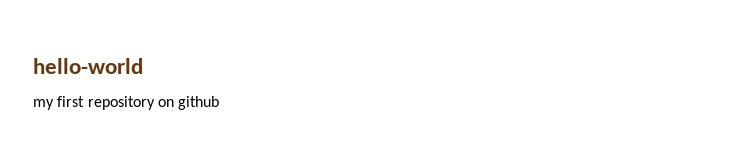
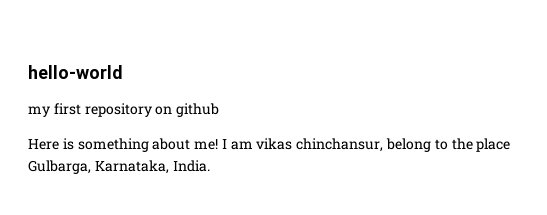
+ Here is something about me! I am vikas chinchansur, belong to the place Gulbarga, Karnataka, India.

